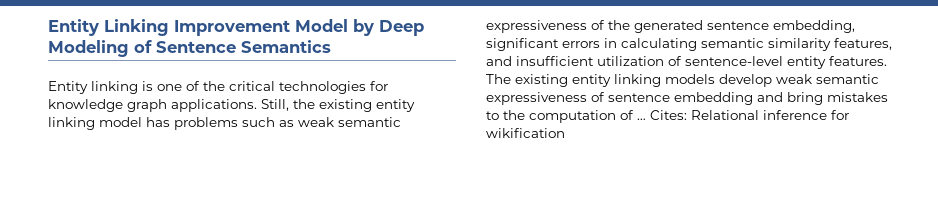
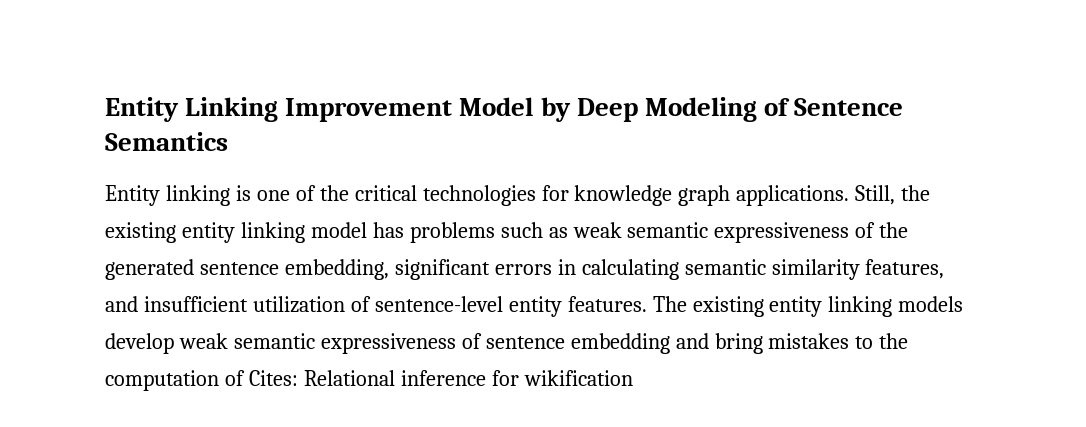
- The existing entity linking models develop weak semantic expressiveness of sentence embedding and bring mistakes to the computation of … Cites: Relational inference for wikification
+ The existing entity linking models develop weak semantic expressiveness of sentence embedding and bring mistakes to the computation of Cites: Relational inference for wikification

